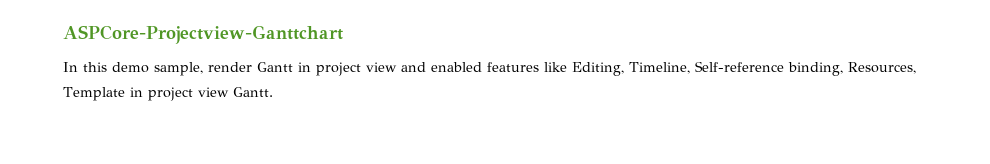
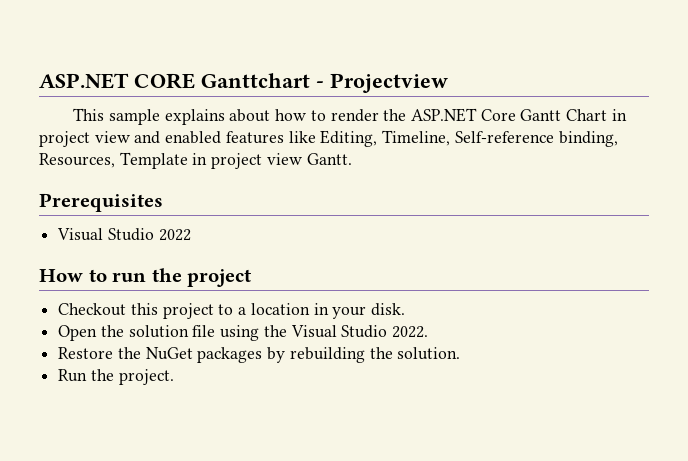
- ASPCore-Projectview-Ganttchart
- In this demo sample, render Gantt in project view and enabled features like Editing, Timeline, Self-reference binding, Resources, Template in project view Gantt.
+ ASP.NET CORE Ganttchart - Projectview
+ This sample explains about how to render the ASP.NET Core Gantt Chart in project view and enabled features like Editing, Timeline, Self-reference binding, Resources, Template in project view Gantt.
+ Prerequisites
+ Visual Studio 2022
+ How to run the project
+ Checkout this project to a location in your disk.
+ Open the solution file using the Visual Studio 2022.
+ Restore the NuGet packages by rebuilding the solution.
+ Run the project.

